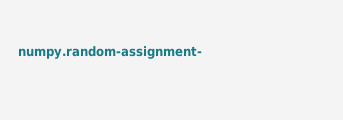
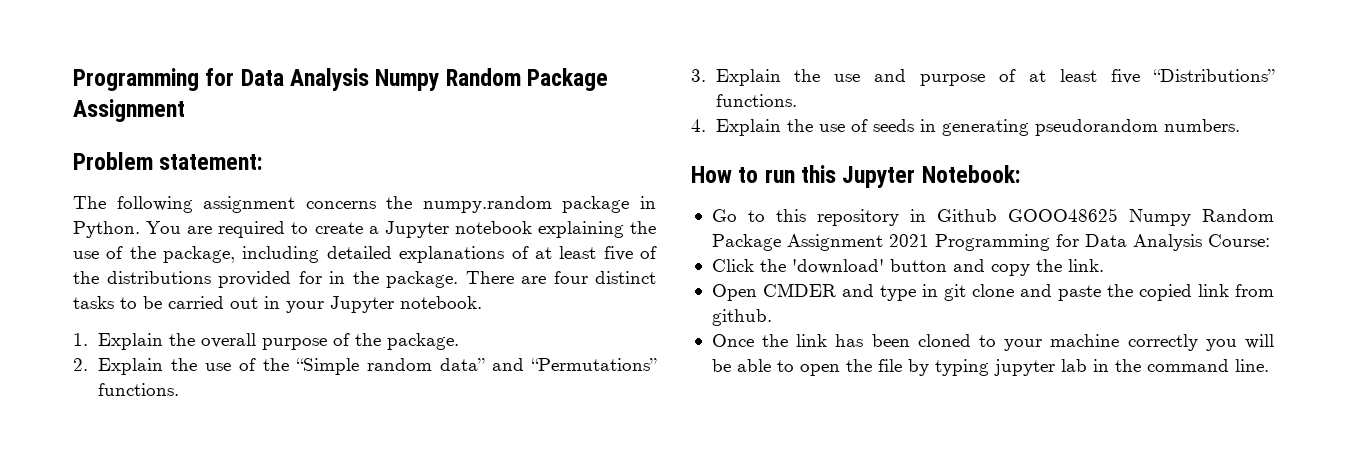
- numpy.random-assignment-
+ Programming for Data Analysis Numpy Random Package Assignment
+ Problem statement:
+ The following assignment concerns the numpy.random package in Python. You are required to create a Jupyter notebook explaining the use of the package, including detailed explanations of at least five of the distributions provided for in the package. There are four distinct tasks to be carried out in your Jupyter notebook.
+ 1. Explain the overall purpose of the package.
+ 2. Explain the use of the “Simple random data” and “Permutations” functions.
+ 3. Explain the use and purpose of at least five “Distributions” functions.
+ 4. Explain the use of seeds in generating pseudorandom numbers.
+ How to run this Jupyter Notebook:
+ Go to this repository in Github GOOO48625 Numpy Random Package Assignment 2021 Programming for Data Analysis Course:
+ Click the 'download' button and copy the link.
+ Open CMDER and type in git clone and paste the copied link from github.
+ Once the link has been cloned to your machine correctly you will be able to open the file by typing jupyter lab in the command line.

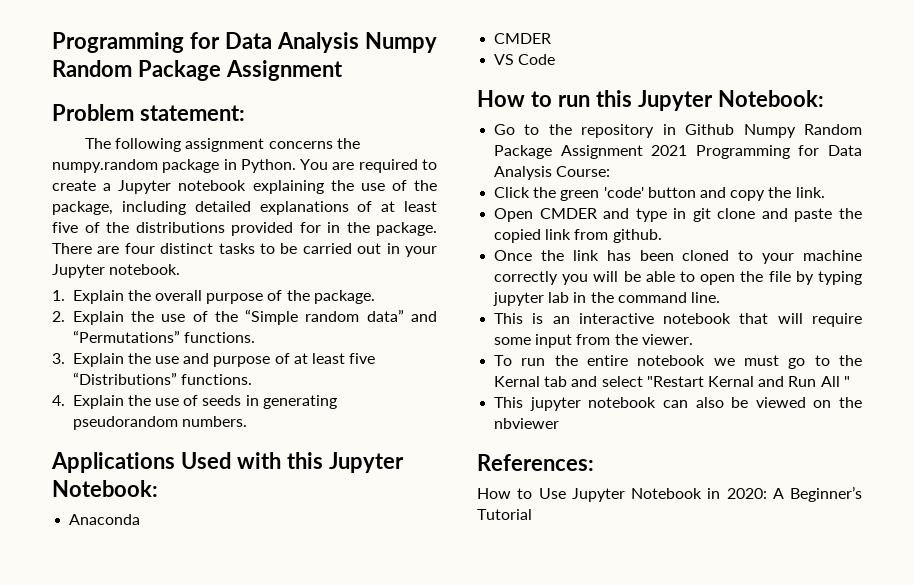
+ Applications Used with this Jupyter Notebook:
+ Anaconda
+ CMDER
+ VS Code
- Go to this repository in Github GOOO48625 Numpy Random Package Assignment 2021 Programming for Data Analysis Course:
+ Go to the repository in Github Numpy Random Package Assignment 2021 Programming for Data Analysis Course:
- Click the 'download' button and copy the link.
+ Click the green 'code' button and copy the link.
+ This is an interactive notebook that will require some input from the viewer.
+ To run the entire notebook we must go to the Kernal tab and select "Restart Kernal and Run All "
+ This jupyter notebook can also be viewed on the nbviewer
+ References:
+ How to Use Jupyter Notebook in 2020: A Beginner’s Tutorial

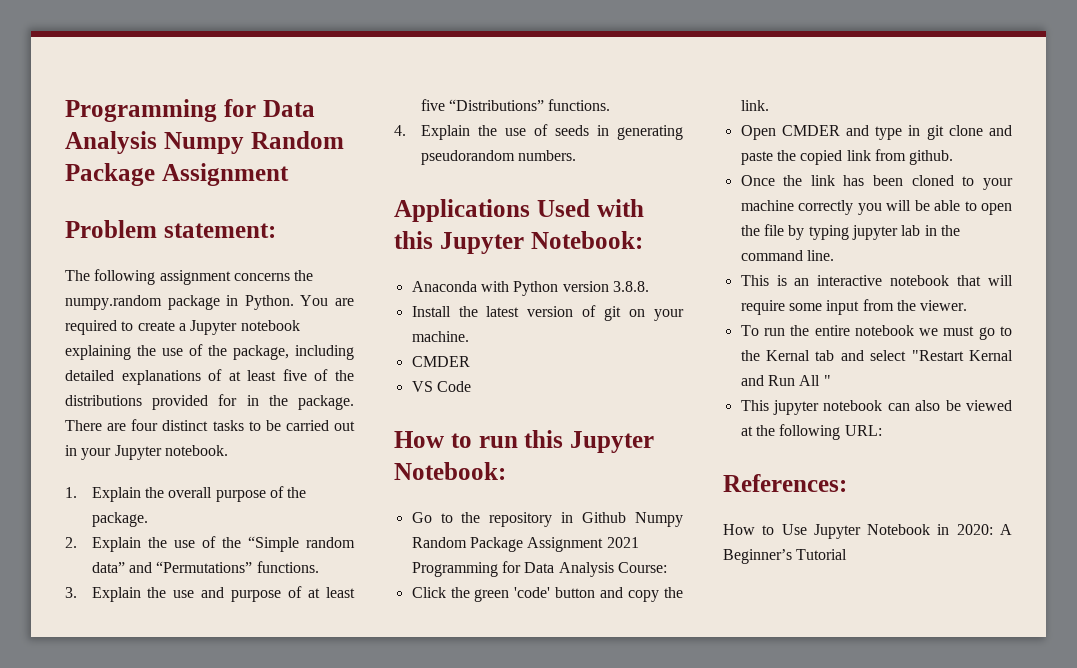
- Anaconda
+ Anaconda with Python version 3.8.8.
+ Install the latest version of git on your machine.
- This jupyter notebook can also be viewed on the nbviewer
+ This jupyter notebook can also be viewed at the following URL:

